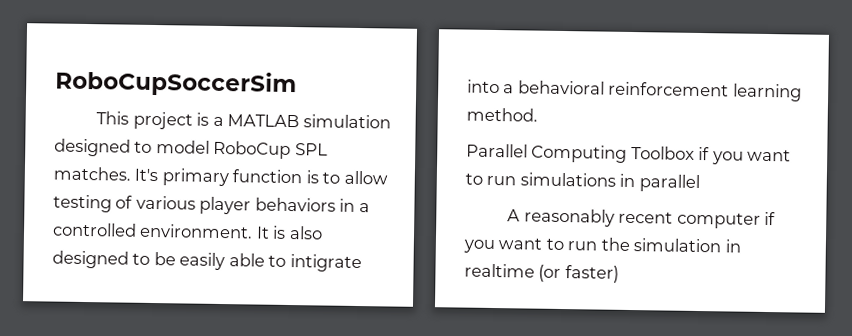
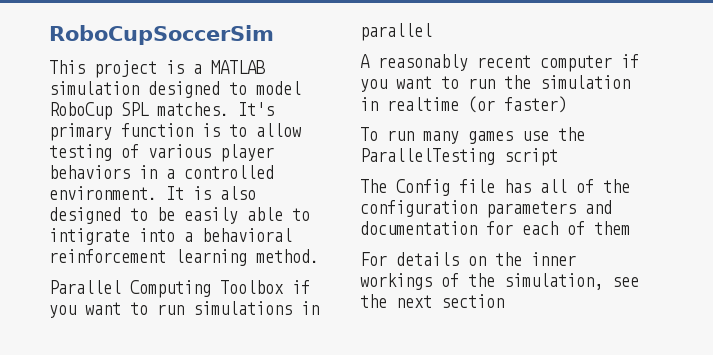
+ To run many games use the ParallelTesting script
+ The Config file has all of the configuration parameters and documentation for each of them
+ For details on the inner workings of the simulation, see the next section

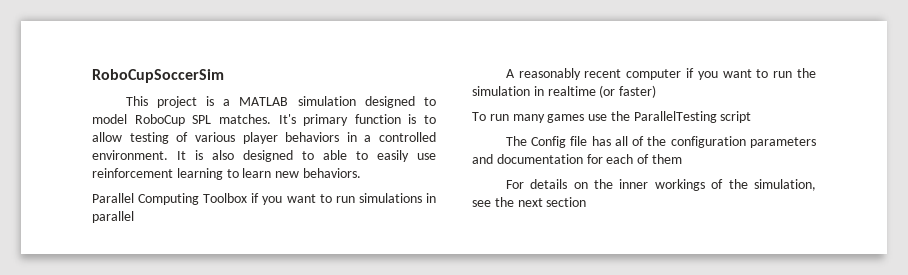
- It is also designed to be easily able to intigrate into a behavioral reinforcement learning method.
+ It is also designed to able to easily use reinforcement learning to learn new behaviors.

